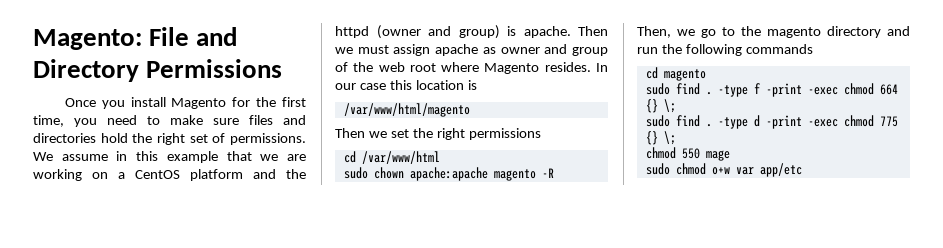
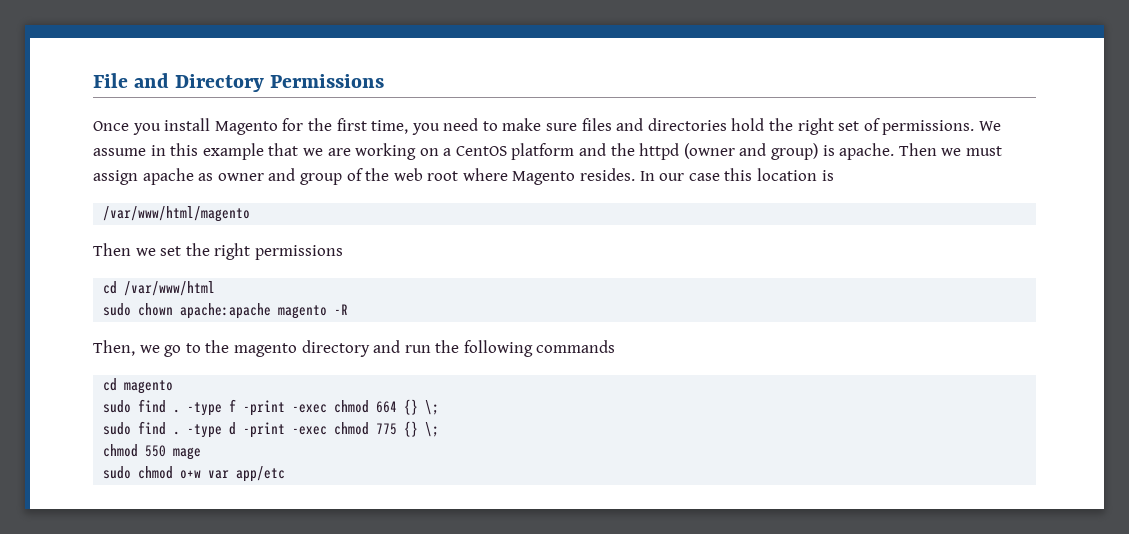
- Magento: File and Directory Permissions
+ File and Directory Permissions

